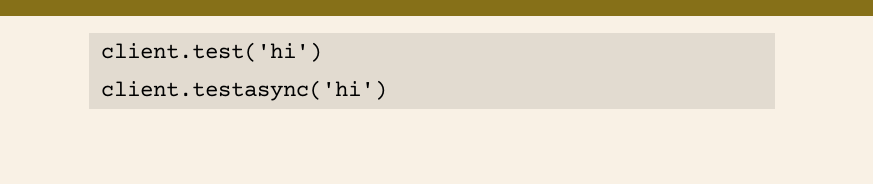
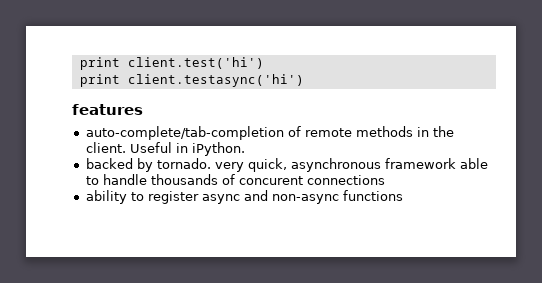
- client.test('hi')
+ print client.test('hi')
- client.testasync('hi')
+ print client.testasync('hi')
+ features
+ auto-complete/tab-completion of remote methods in the client. Useful in iPython.
+ backed by tornado. very quick, asynchronous framework able to handle thousands of concurent connections
+ ability to register async and non-async functions

